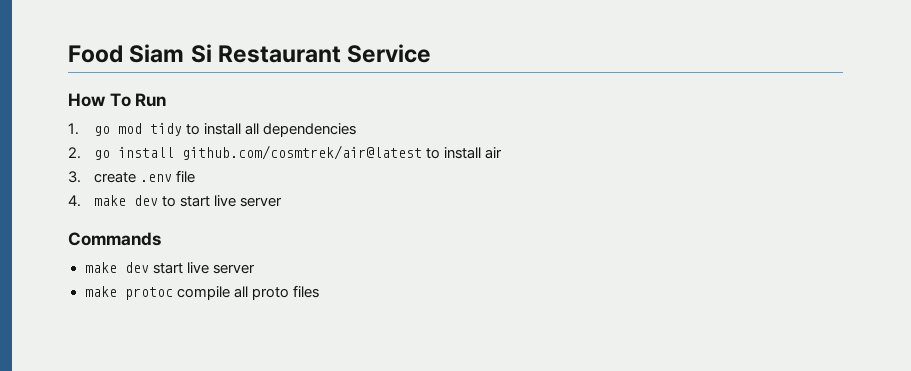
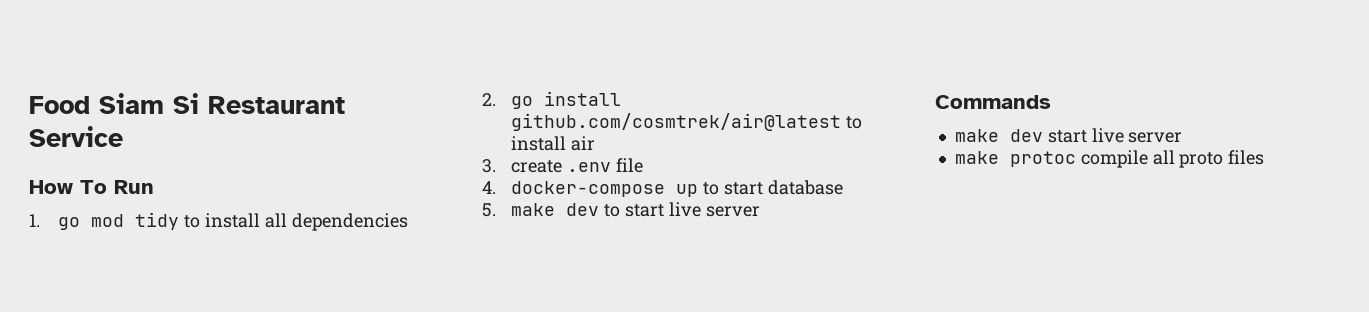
- 4. make dev to start live server
+ 4. docker-compose up to start database
+ 5. make dev to start live server

